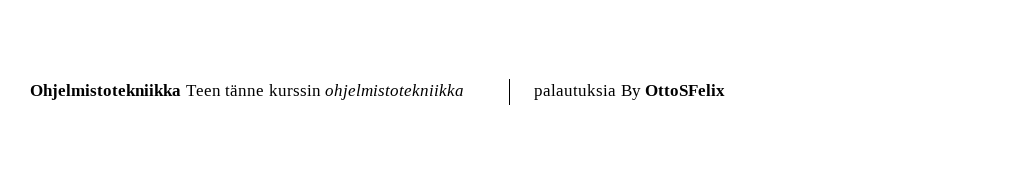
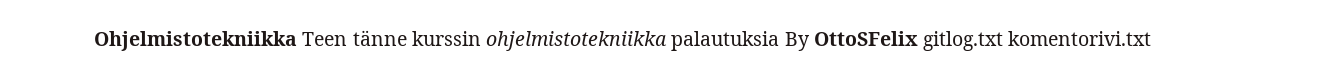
- Ohjelmistotekniikka Teen tänne kurssin ohjelmistotekniikka palautuksia By OttoSFelix
+ Ohjelmistotekniikka Teen tänne kurssin ohjelmistotekniikka palautuksia By OttoSFelix gitlog.txt komentorivi.txt

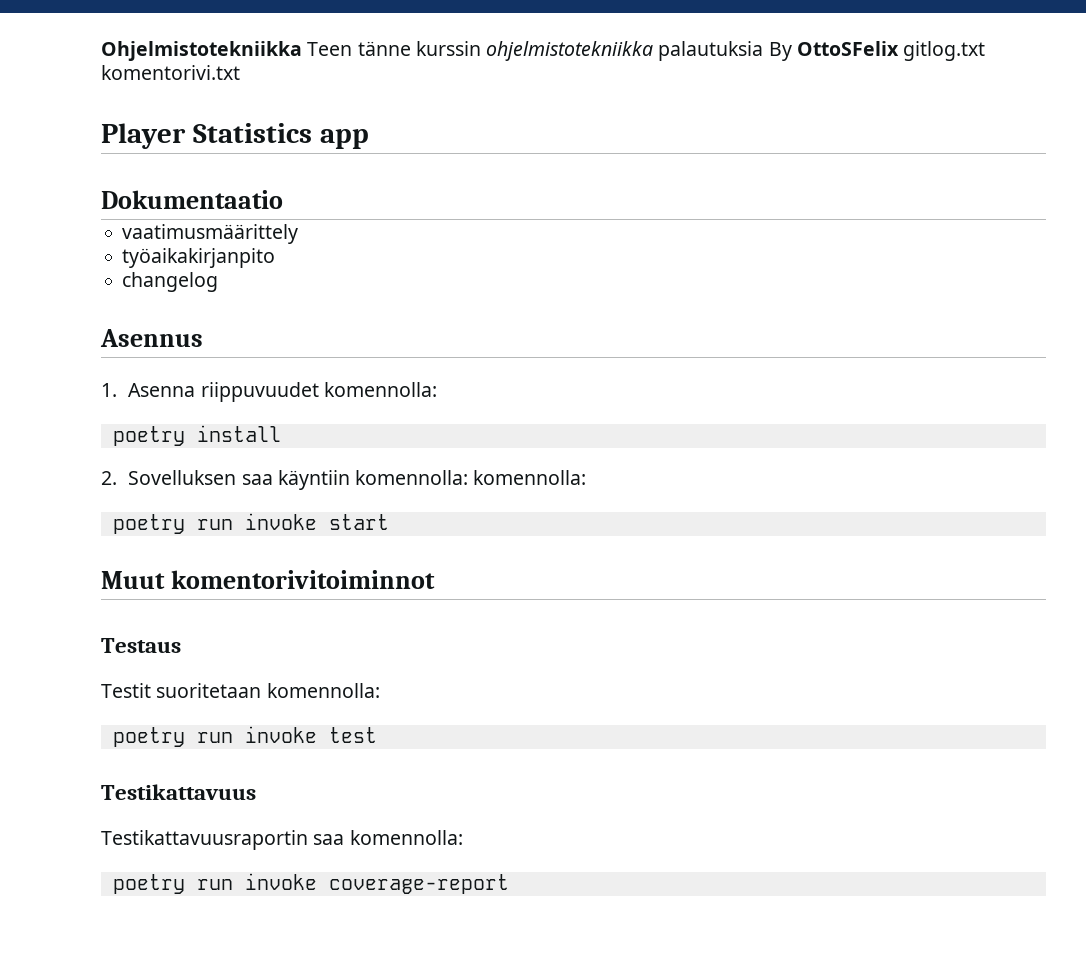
+ Player Statistics app
+ Dokumentaatio
+ vaatimusmäärittely
+ työaikakirjanpito
+ changelog
+ Asennus
+ 1. Asenna riippuvuudet komennolla:
+ poetry install
+ 2. Sovelluksen saa käyntiin komennolla: komennolla:
+ poetry run invoke start
+ Muut komentorivitoiminnot
+ Testaus
+ Testit suoritetaan komennolla:
+ poetry run invoke test
+ Testikattavuus
+ Testikattavuusraportin saa komennolla:
+ poetry run invoke coverage-report

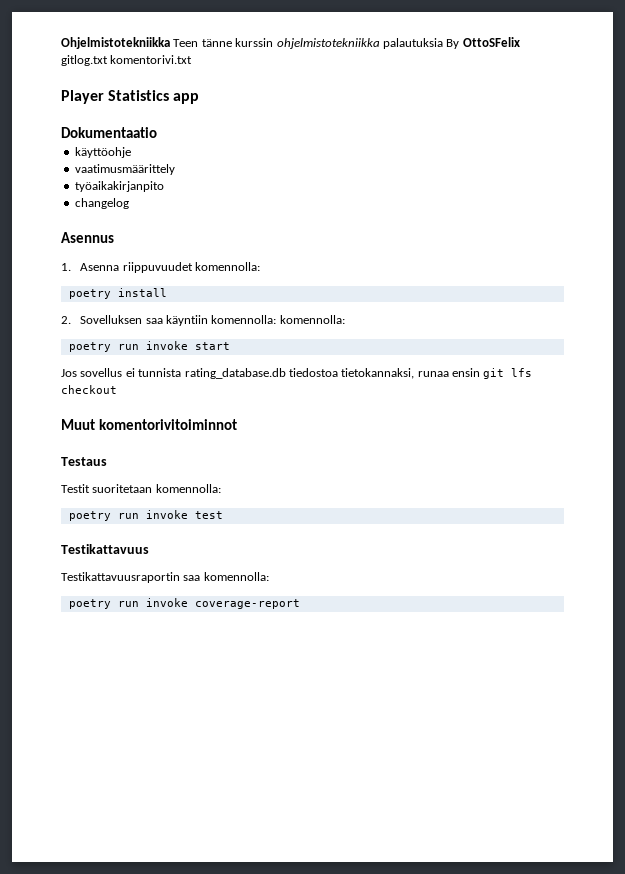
+ käyttöohje
+ Jos sovellus ei tunnista rating_database.db tiedostoa tietokannaksi, runaa ensin git lfs checkout

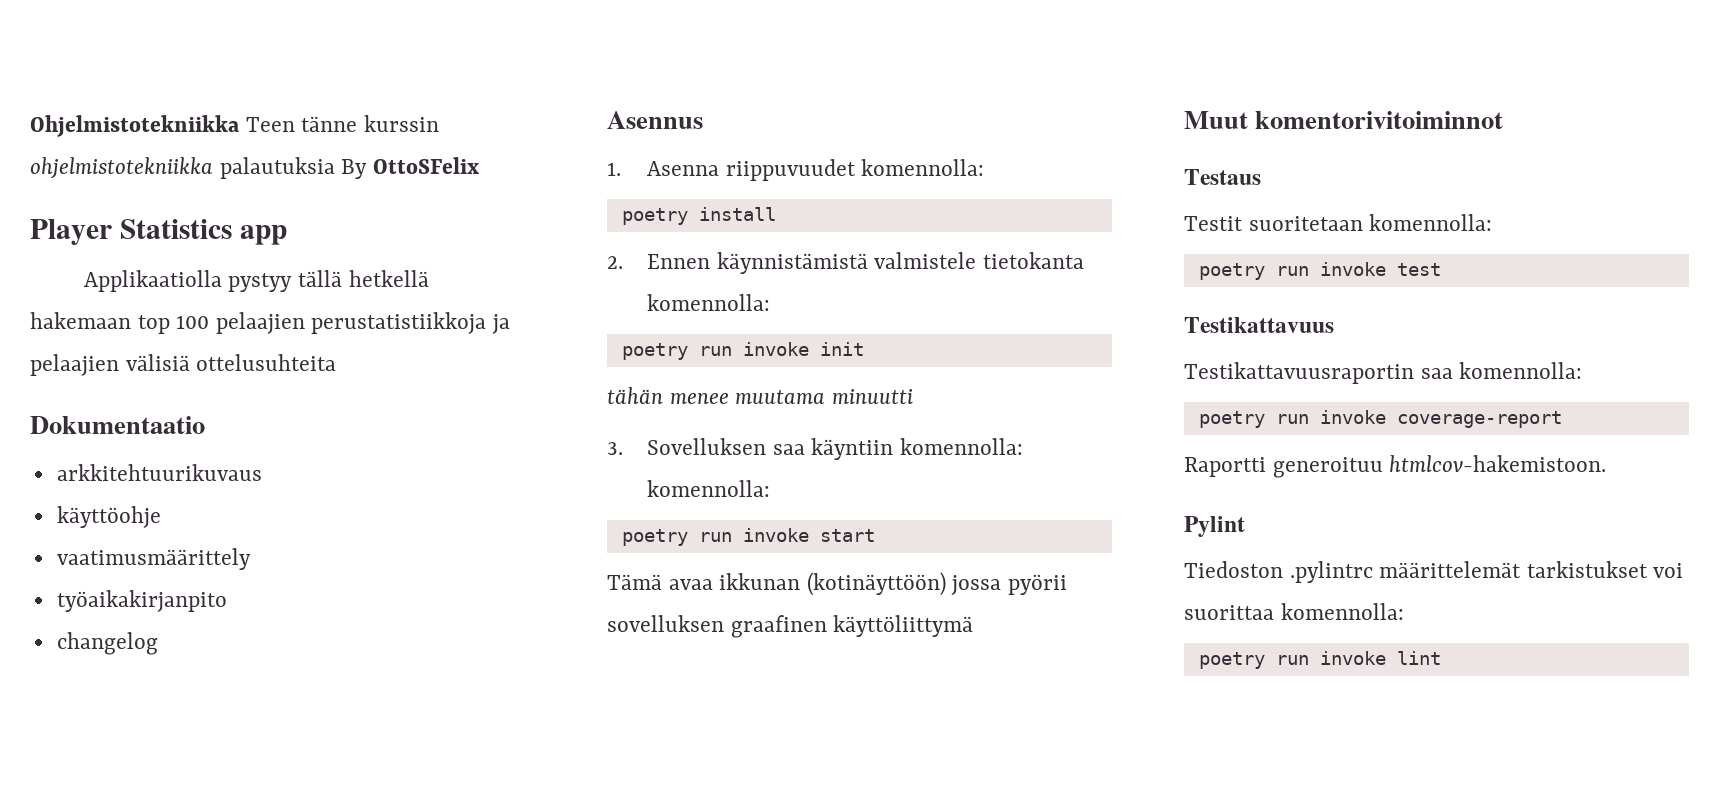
- Ohjelmistotekniikka Teen tänne kurssin ohjelmistotekniikka palautuksia By OttoSFelix gitlog.txt komentorivi.txt
+ Ohjelmistotekniikka Teen tänne kurssin ohjelmistotekniikka palautuksia By OttoSFelix
+ Applikaatiolla pystyy tällä hetkellä hakemaan top 100 pelaajien perustatistiikkoja ja pelaajien välisiä ottelusuhteita
+ arkkitehtuurikuvaus
- 2. Sovelluksen saa käyntiin komennolla: komennolla:
+ 2. Ennen käynnistämistä valmistele tietokanta komennolla:
+ poetry run invoke init
+ tähän menee muutama minuutti
+ 3. Sovelluksen saa käyntiin komennolla: komennolla:
- Jos sovellus ei tunnista rating_database.db tiedostoa tietokannaksi, runaa ensin git lfs checkout
+ Tämä avaa ikkunan (kotinäyttöön) jossa pyörii sovelluksen graafinen käyttöliittymä
+ Raportti generoituu htmlcov-hakemistoon.
+ Pylint
+ Tiedoston .pylintrc määrittelemät tarkistukset voi suorittaa komennolla:
+ poetry run invoke lint

